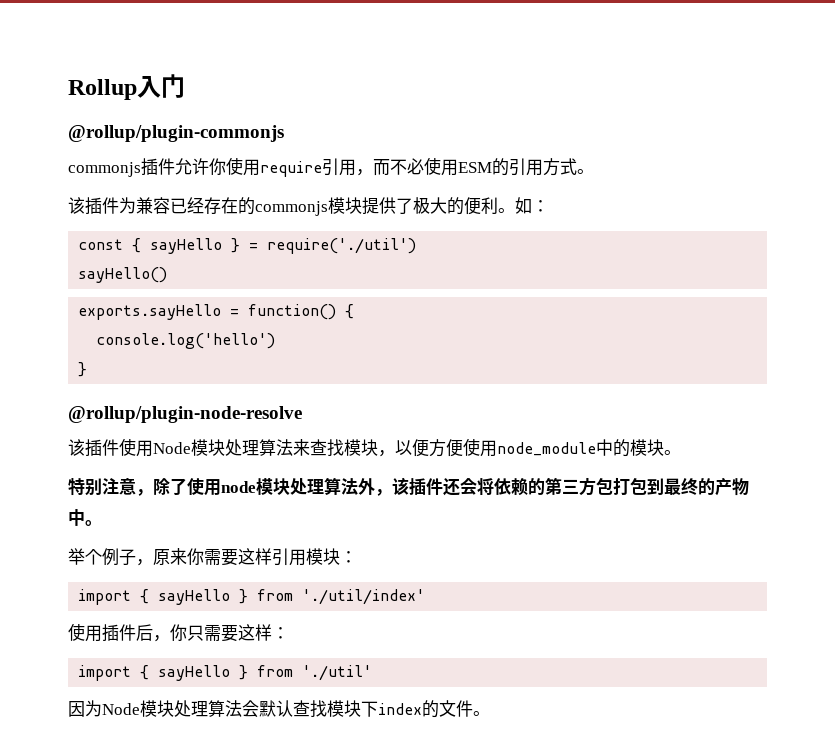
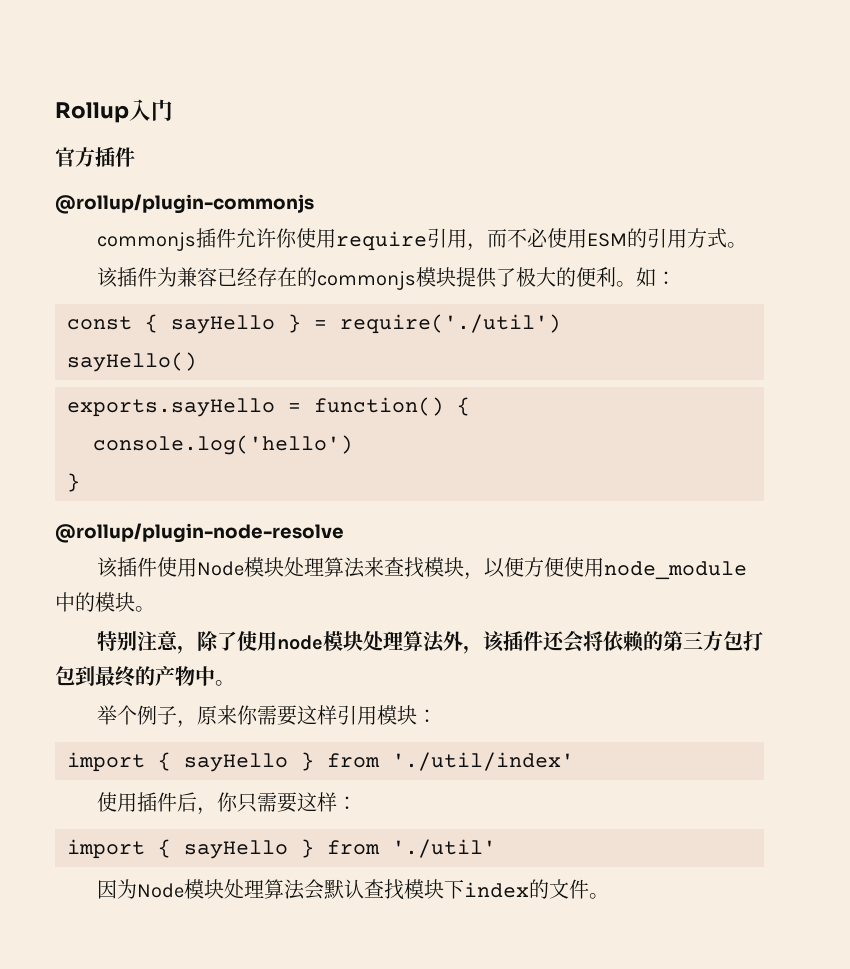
+ 官方插件

